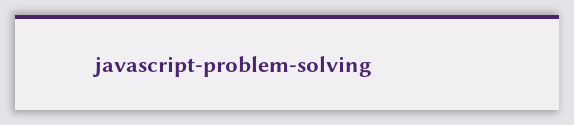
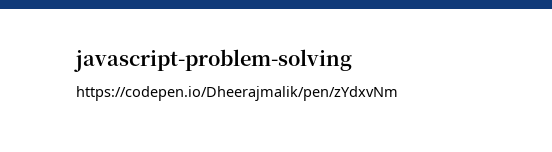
+ https://codepen.io/Dheerajmalik/pen/zYdxvNm

